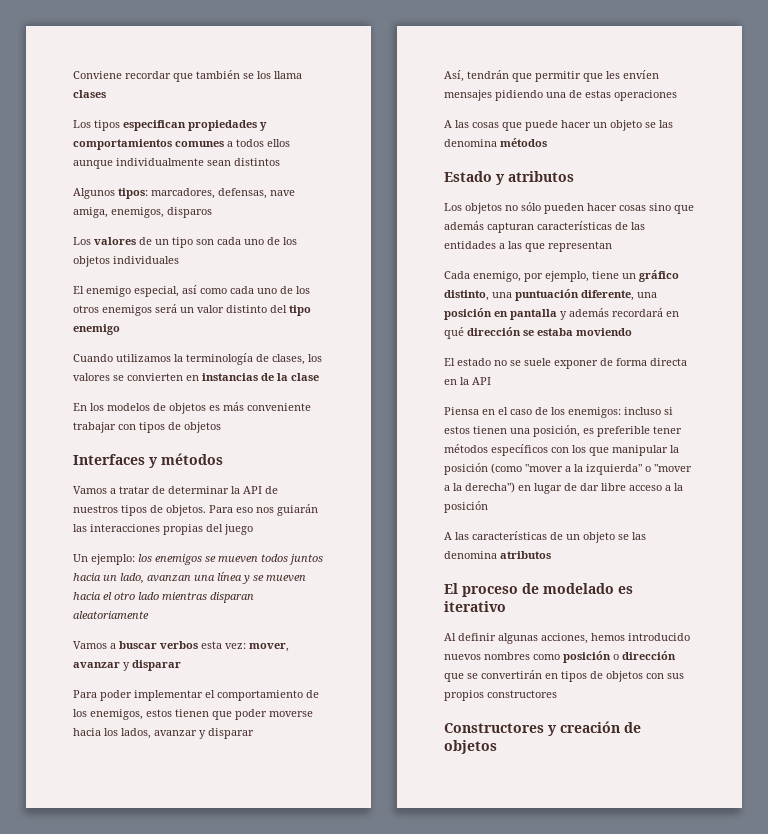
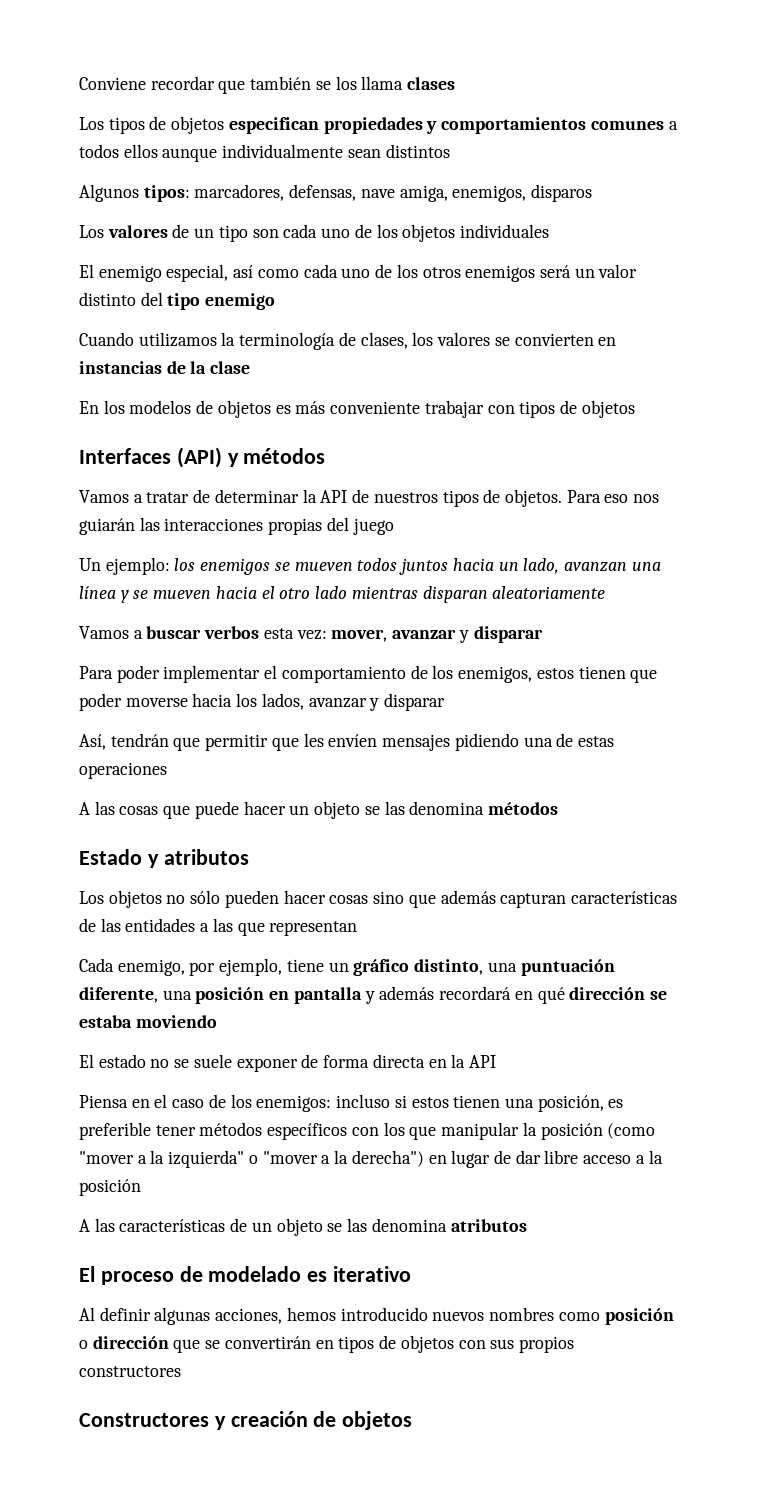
- Los tipos especifican propiedades y comportamientos comunes a todos ellos aunque individualmente sean distintos
+ Los tipos de objetos especifican propiedades y comportamientos comunes a todos ellos aunque individualmente sean distintos
- Interfaces y métodos
+ Interfaces (API) y métodos

